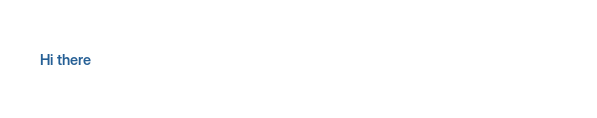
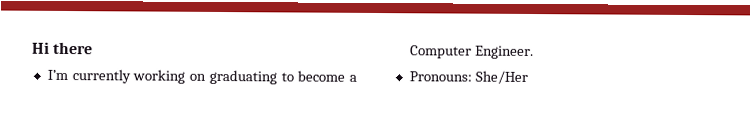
+ I’m currently working on graduating to become a Computer Engineer.
+ Pronouns: She/Her

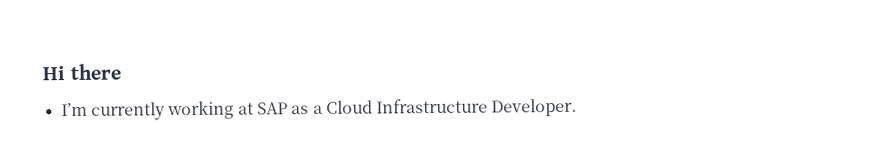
- I’m currently working on graduating to become a Computer Engineer.
- Pronouns: She/Her
+ I’m currently working at SAP as a Cloud Infrastructure Developer.

